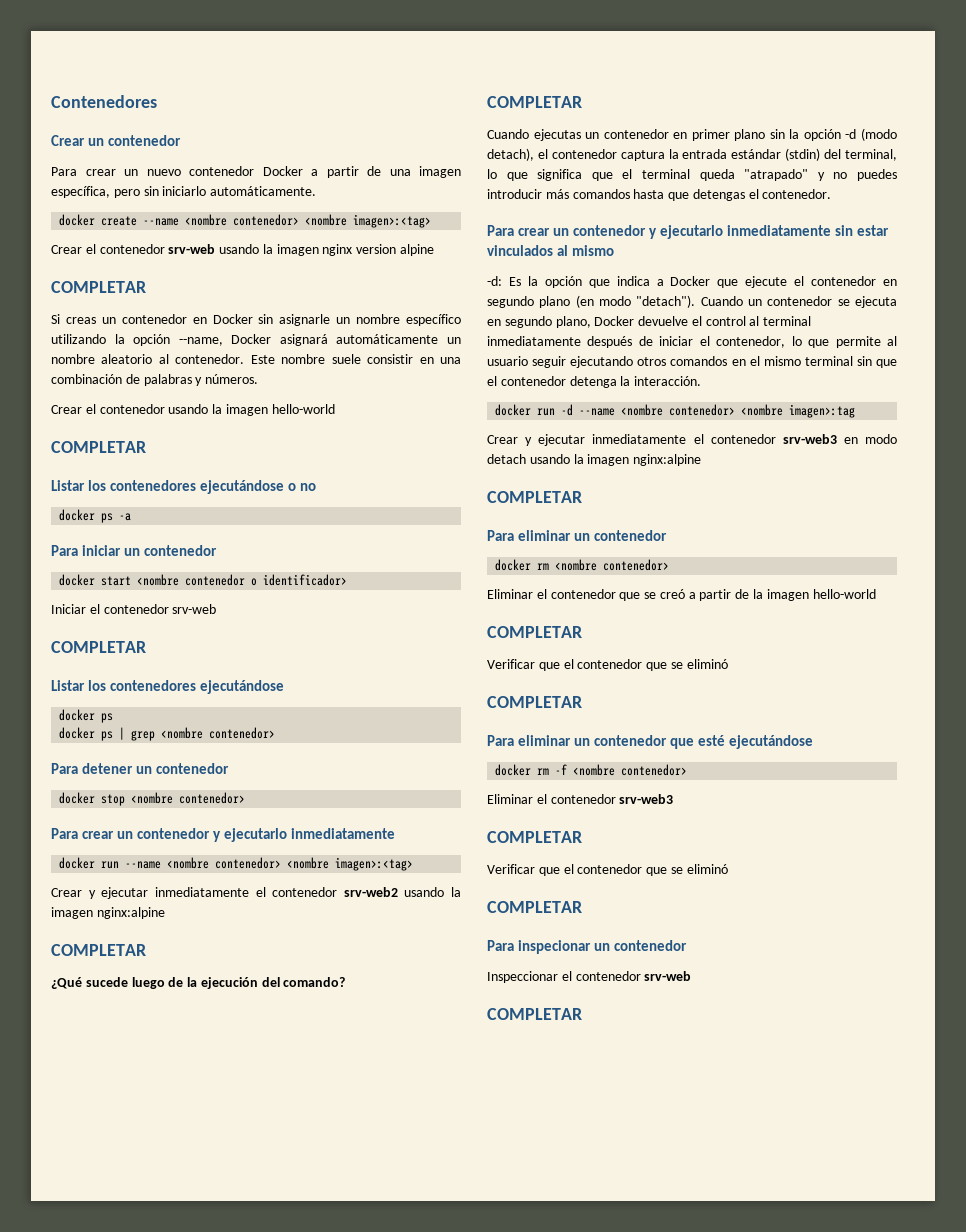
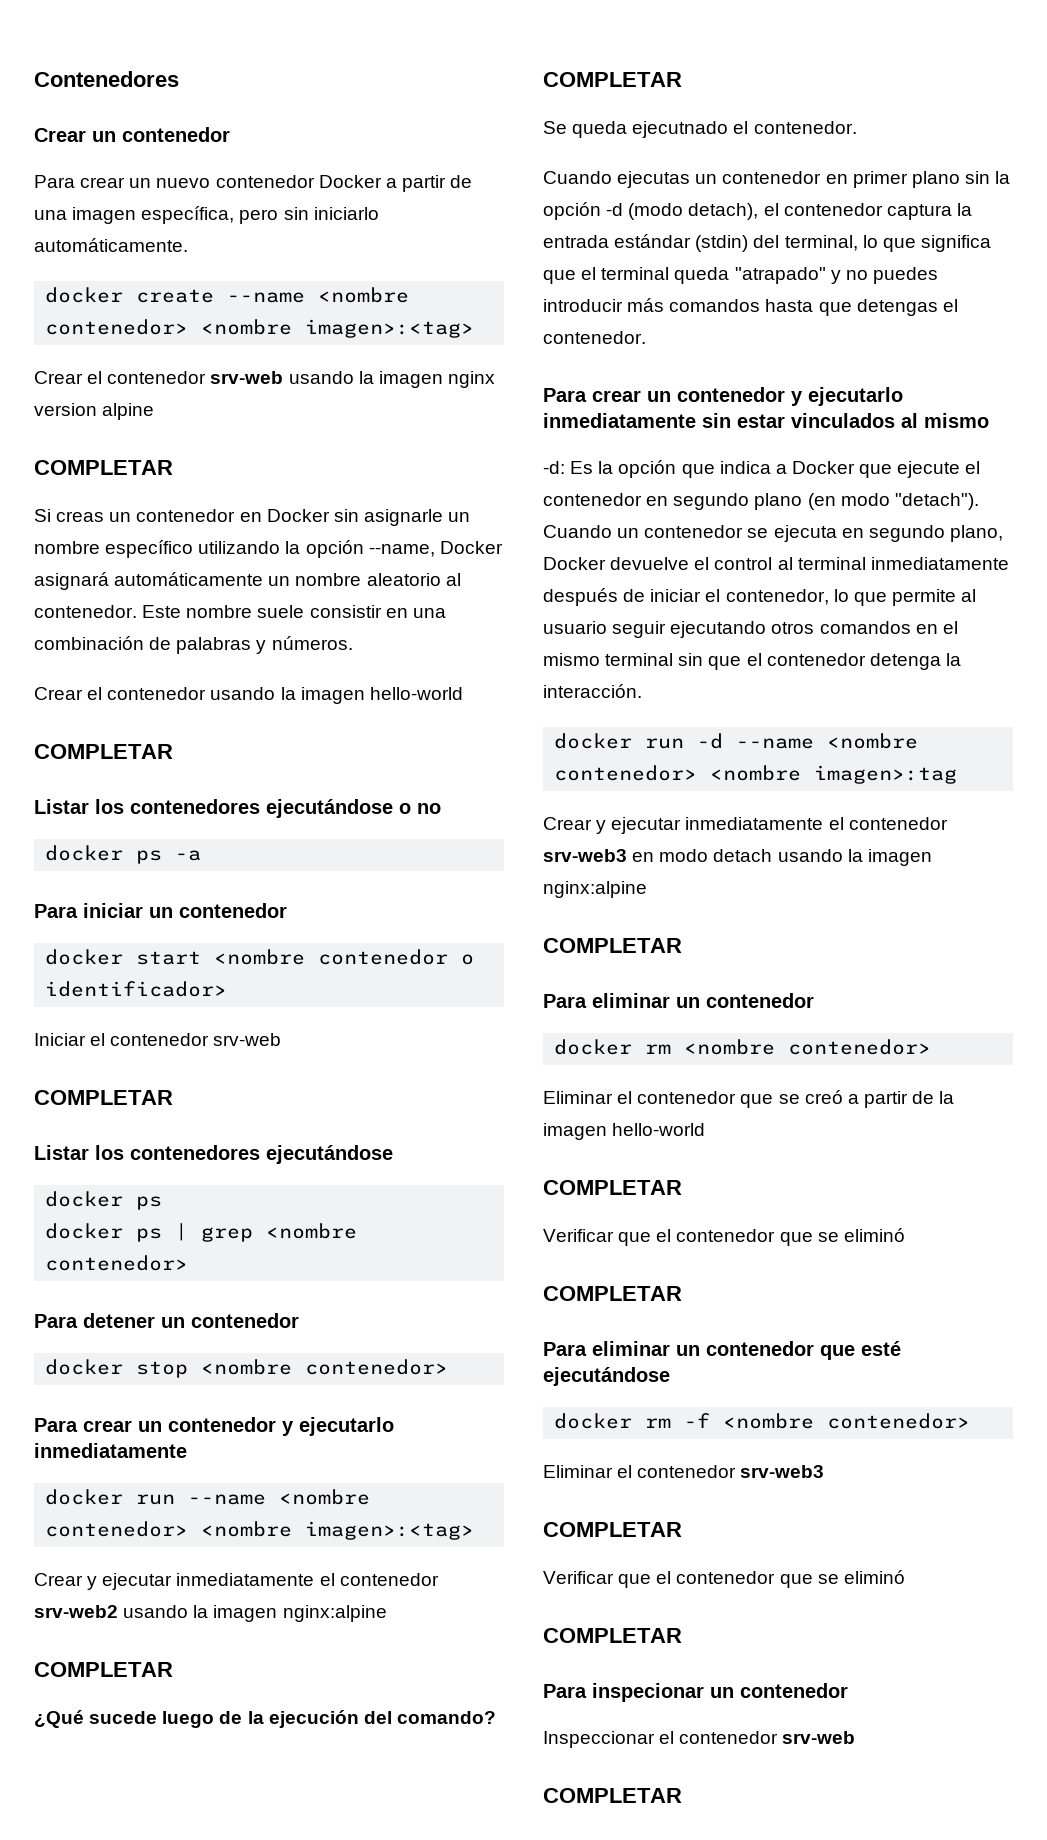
+ Se queda ejecutnado el contenedor.

